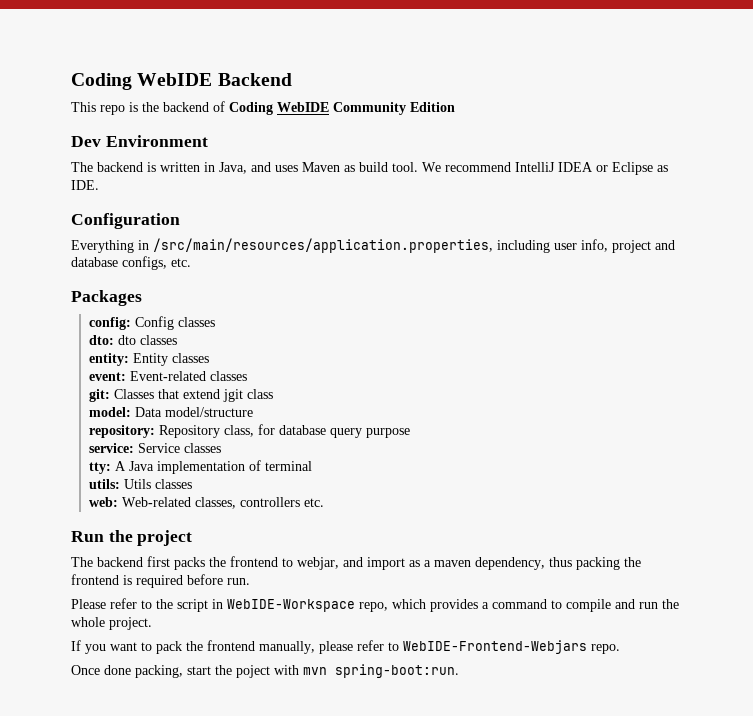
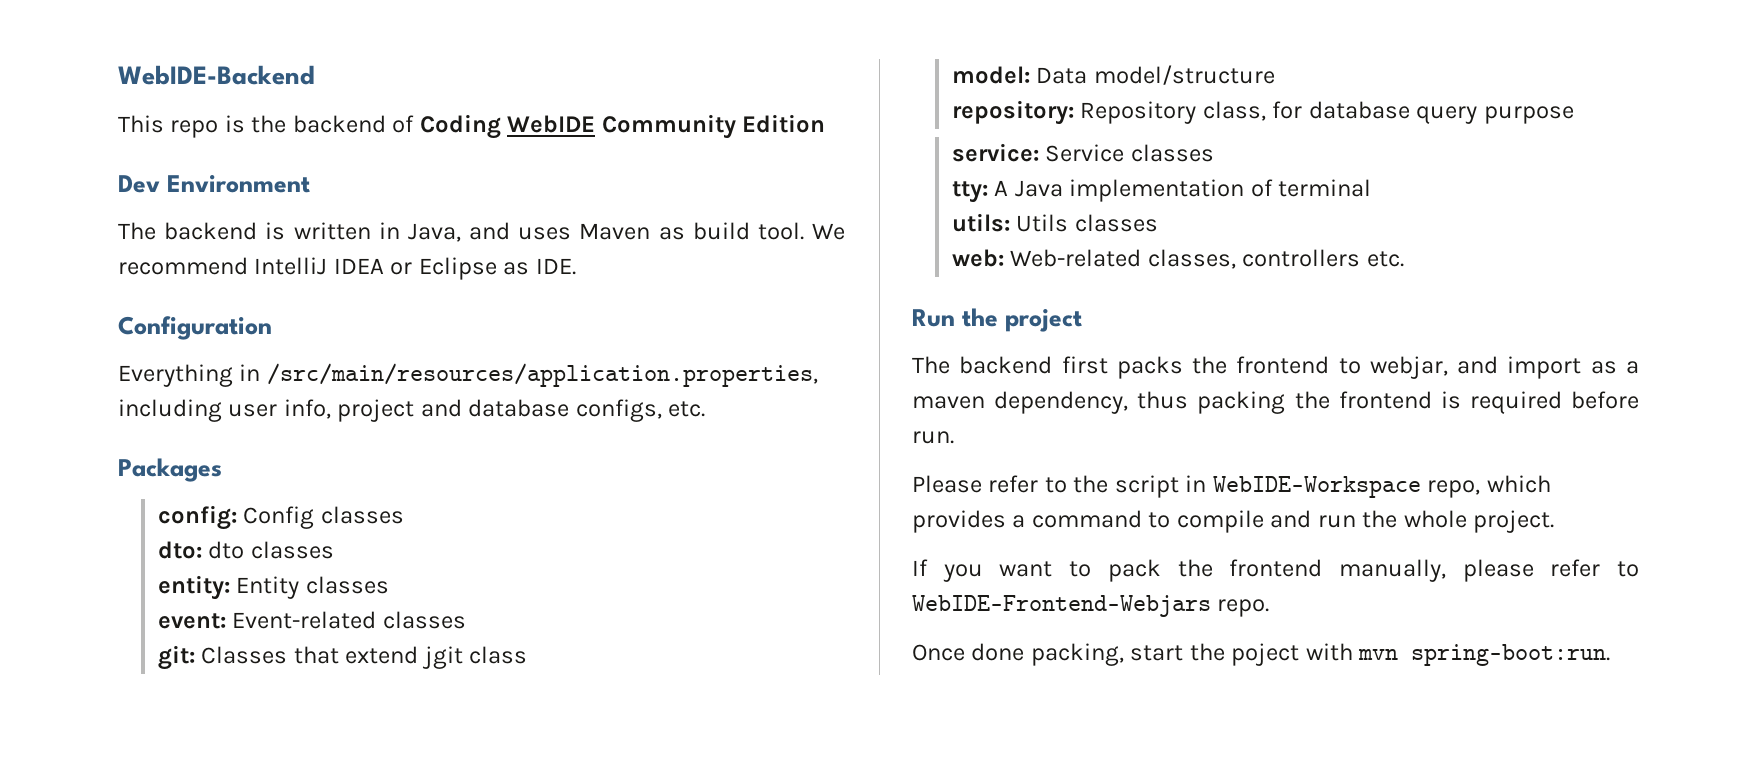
- Coding WebIDE Backend
+ WebIDE-Backend

